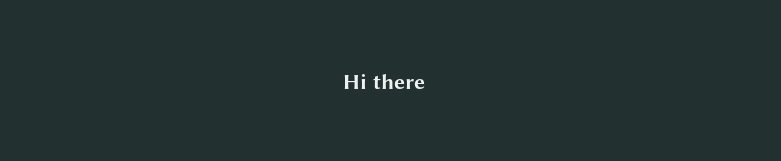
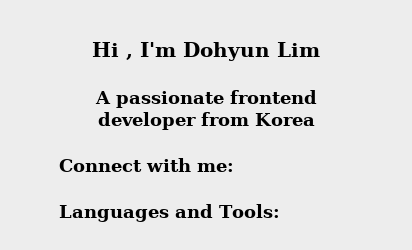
- Hi there
+ Hi , I'm Dohyun Lim
+ A passionate frontend developer from Korea
+ Connect with me:
+ Languages and Tools:

